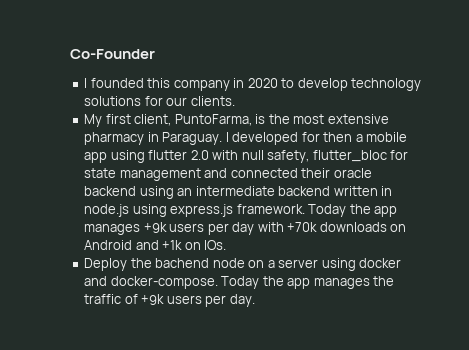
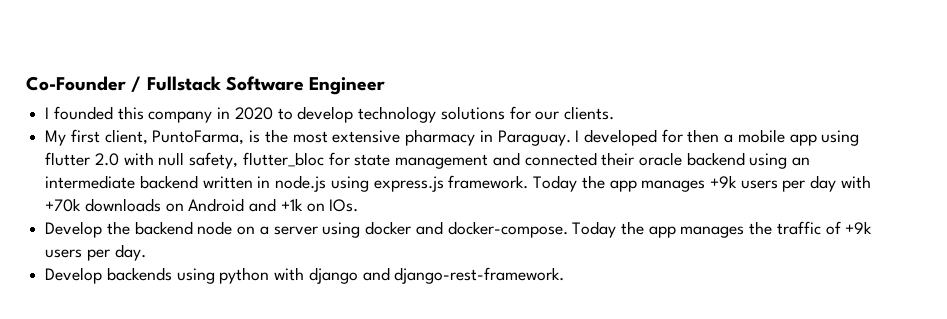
- Co-Founder
+ Co-Founder / Fullstack Software Engineer
- Deploy the bachend node on a server using docker and docker-compose.
+ Develop the backend node on a server using docker and docker-compose.
+ Develop backends using python with django and django-rest-framework.

